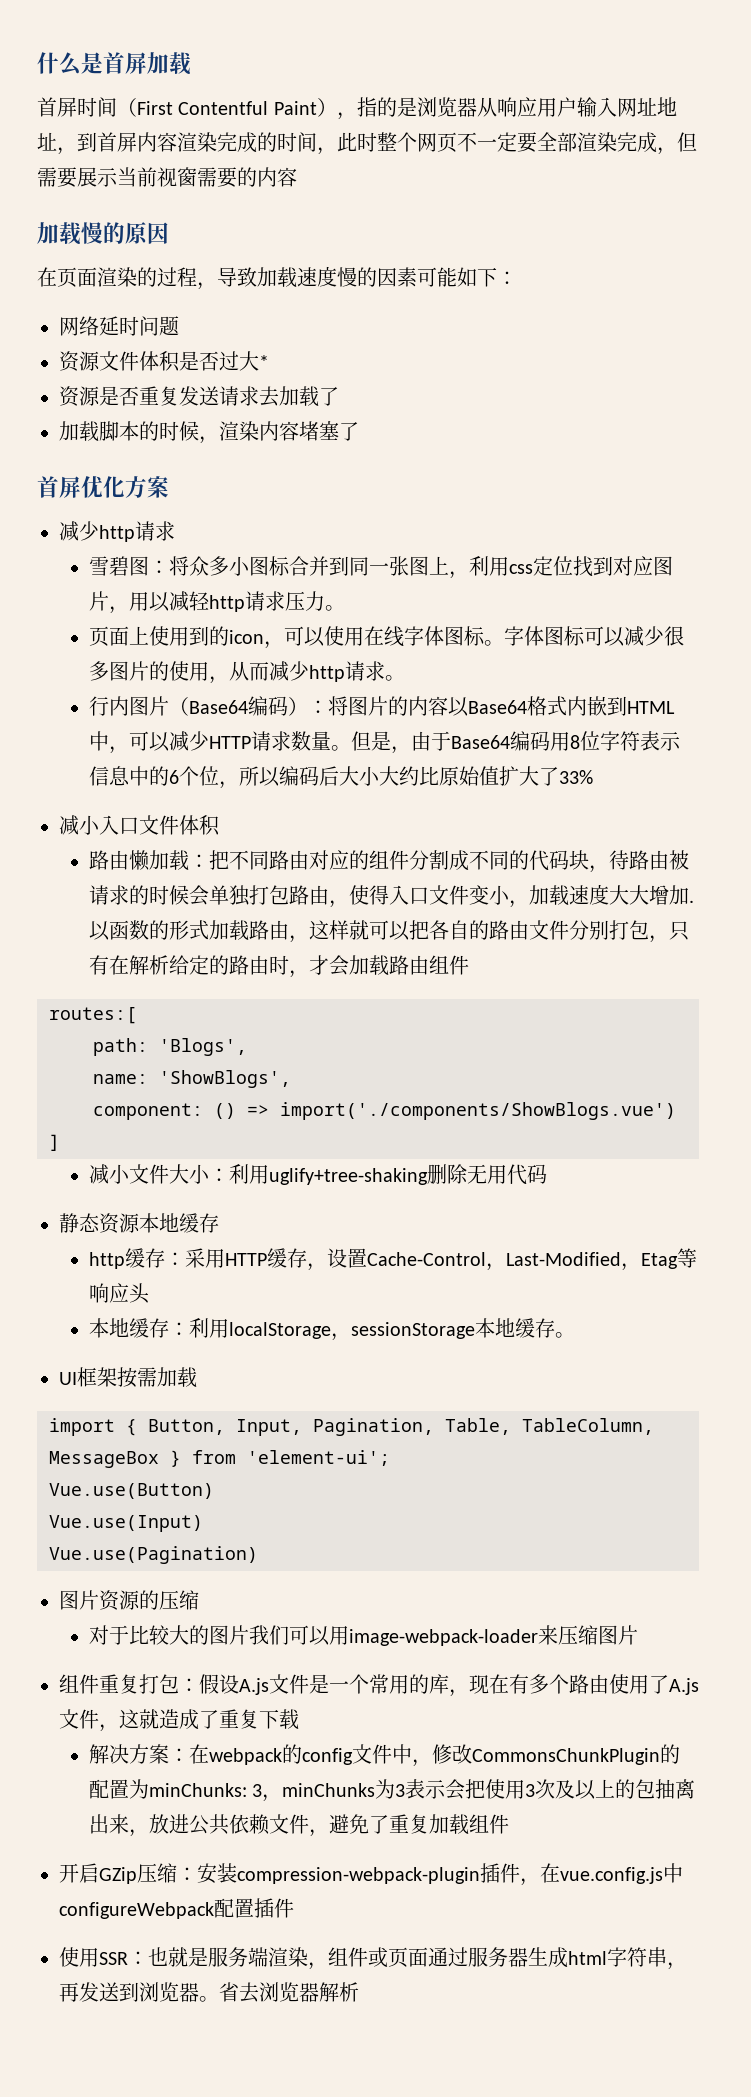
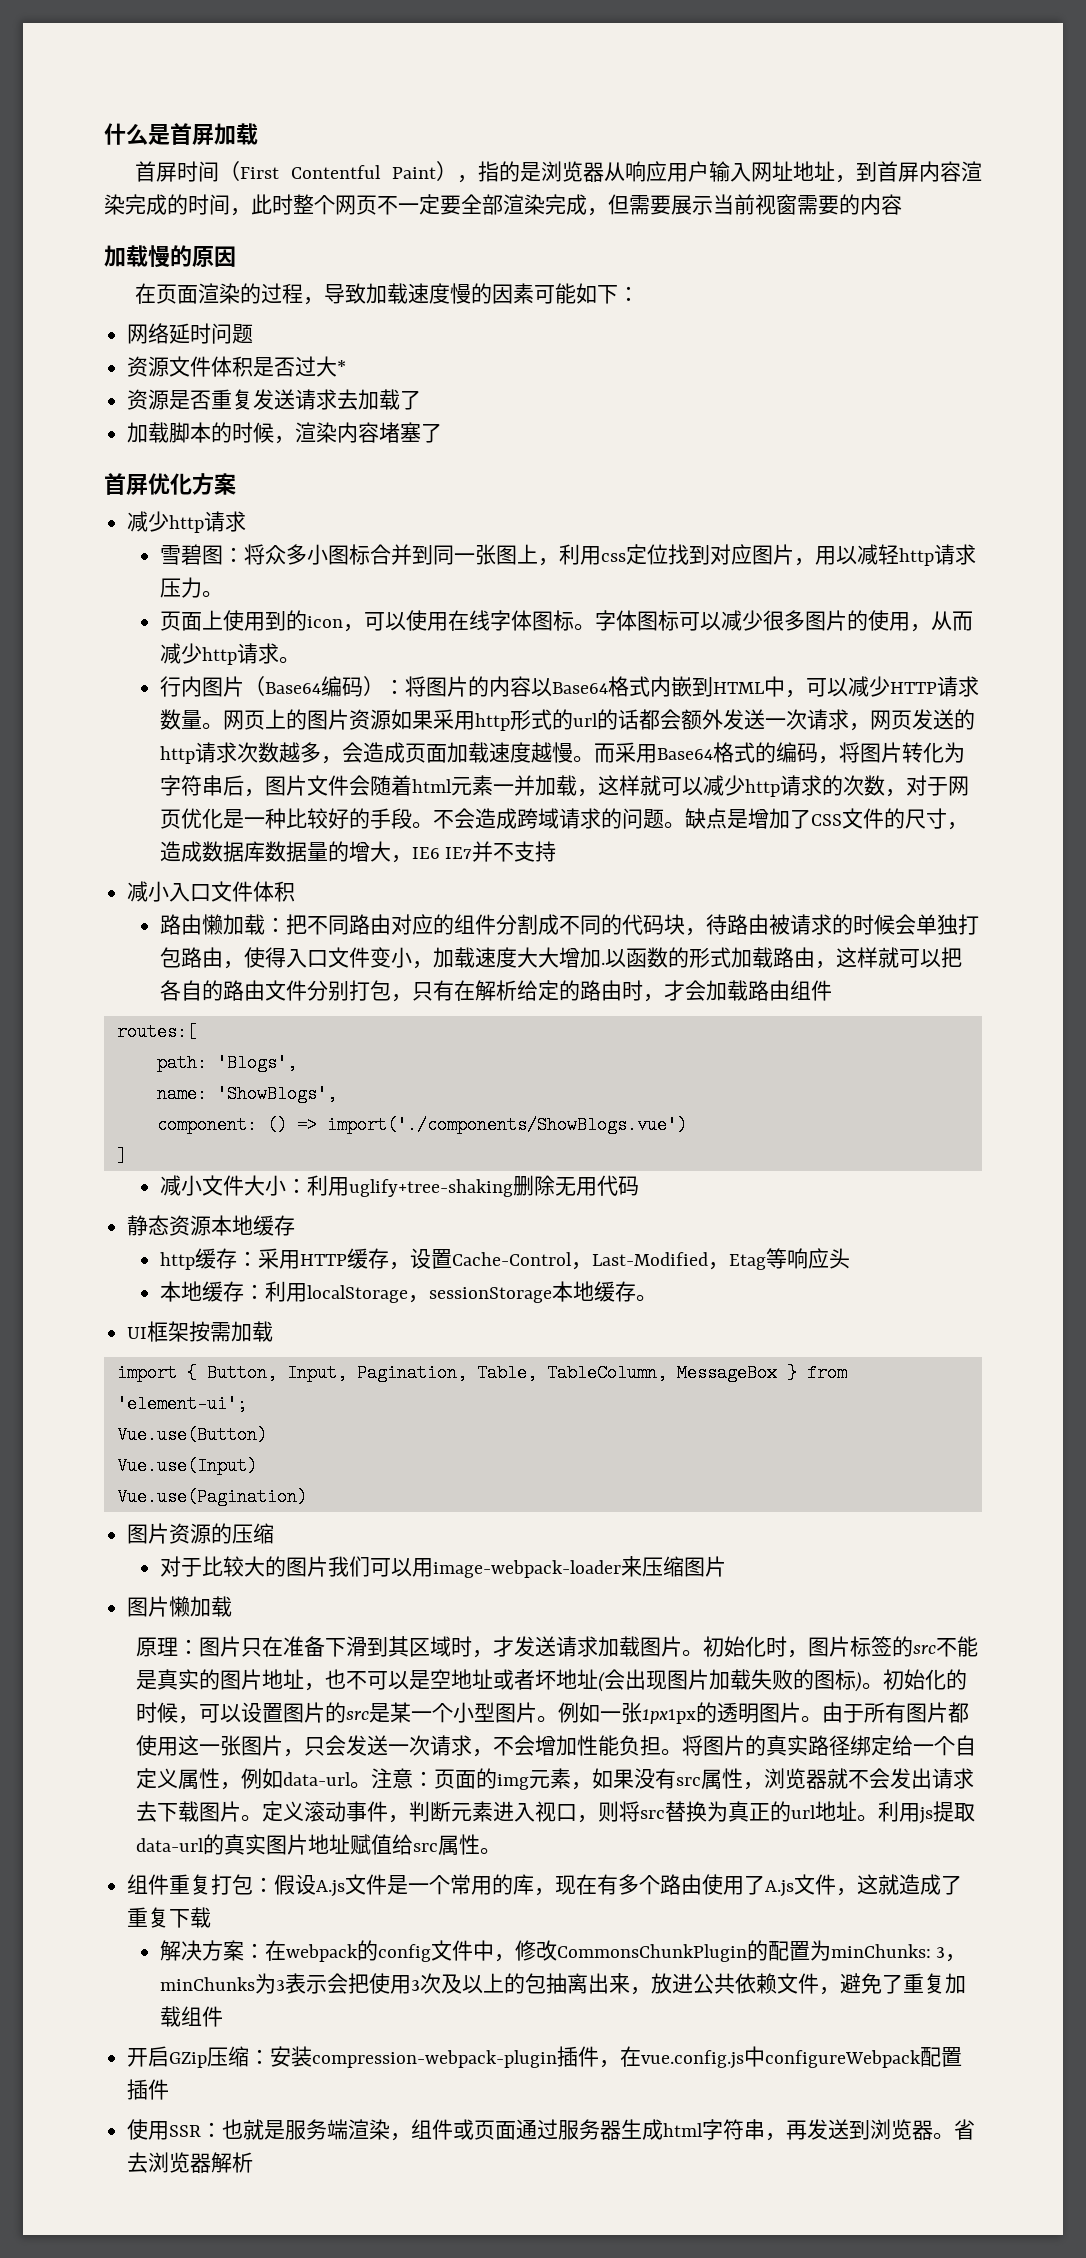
- 但是，由于Base64编码用8位字符表示信息中的6个位，所以编码后大小大约比原始值扩大了33%
+ 网页上的图片资源如果采用http形式的url的话都会额外发送一次请求，网页发送的http请求次数越多，会造成页面加载速度越慢。而采用Base64格式的编码，将图片转化为字符串后，图片文件会随着html元素一并加载，这样就可以减少http请求的次数，对于网页优化是一种比较好的手段。不会造成跨域请求的问题。缺点是增加了CSS文件的尺寸，造成数据库数据量的增大，IE6 IE7并不支持
+ 图片懒加载
+ 原理：图片只在准备下滑到其区域时，才发送请求加载图片。初始化时，图片标签的src不能是真实的图片地址，也不可以是空地址或者坏地址(会出现图片加载失败的图标)。初始化的时候，可以设置图片的src是某一个小型图片。例如一张1px1px的透明图片。由于所有图片都使用这一张图片，只会发送一次请求，不会增加性能负担。将图片的真实路径绑定给一个自定义属性，例如data-url。注意：页面的img元素，如果没有src属性，浏览器就不会发出请求去下载图片。定义滚动事件，判断元素进入视口，则将src替换为真正的url地址。利用js提取data-url的真实图片地址赋值给src属性。

